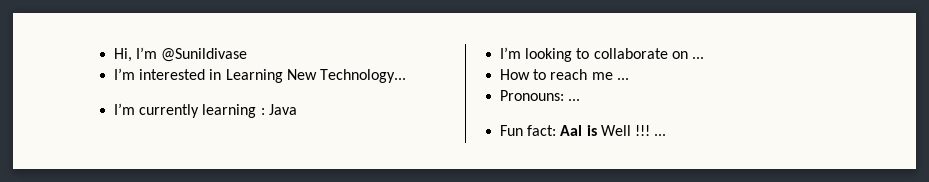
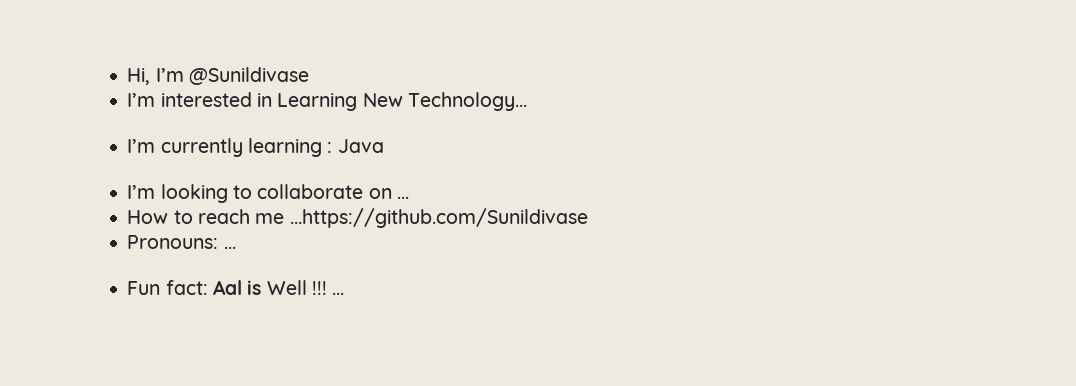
- How to reach me ...
+ How to reach me ...https://github.com/Sunildivase

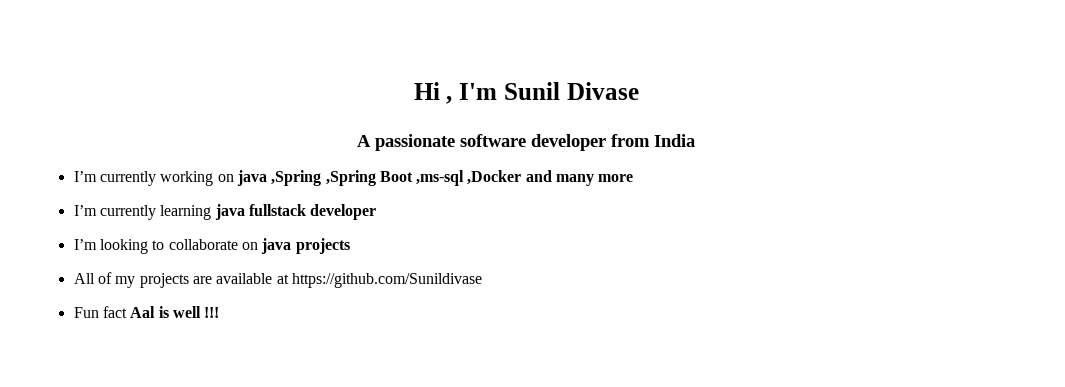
- Hi, I’m @Sunildivase
- I’m interested in Learning New Technology...
+ Hi , I'm Sunil Divase
+ A passionate software developer from India
+ I’m currently working on java ,Spring ,Spring Boot ,ms-sql ,Docker and many more
- I’m currently learning : Java
+ I’m currently learning java fullstack developer
- I’m looking to collaborate on ...
- How to reach me ...https://github.com/Sunildivase
- Pronouns: ...
+ I’m looking to collaborate on java projects
+ All of my projects are available at https://github.com/Sunildivase
- Fun fact: Aal is Well !!! ...
+ Fun fact Aal is well !!!

